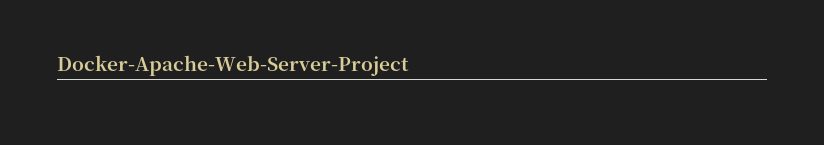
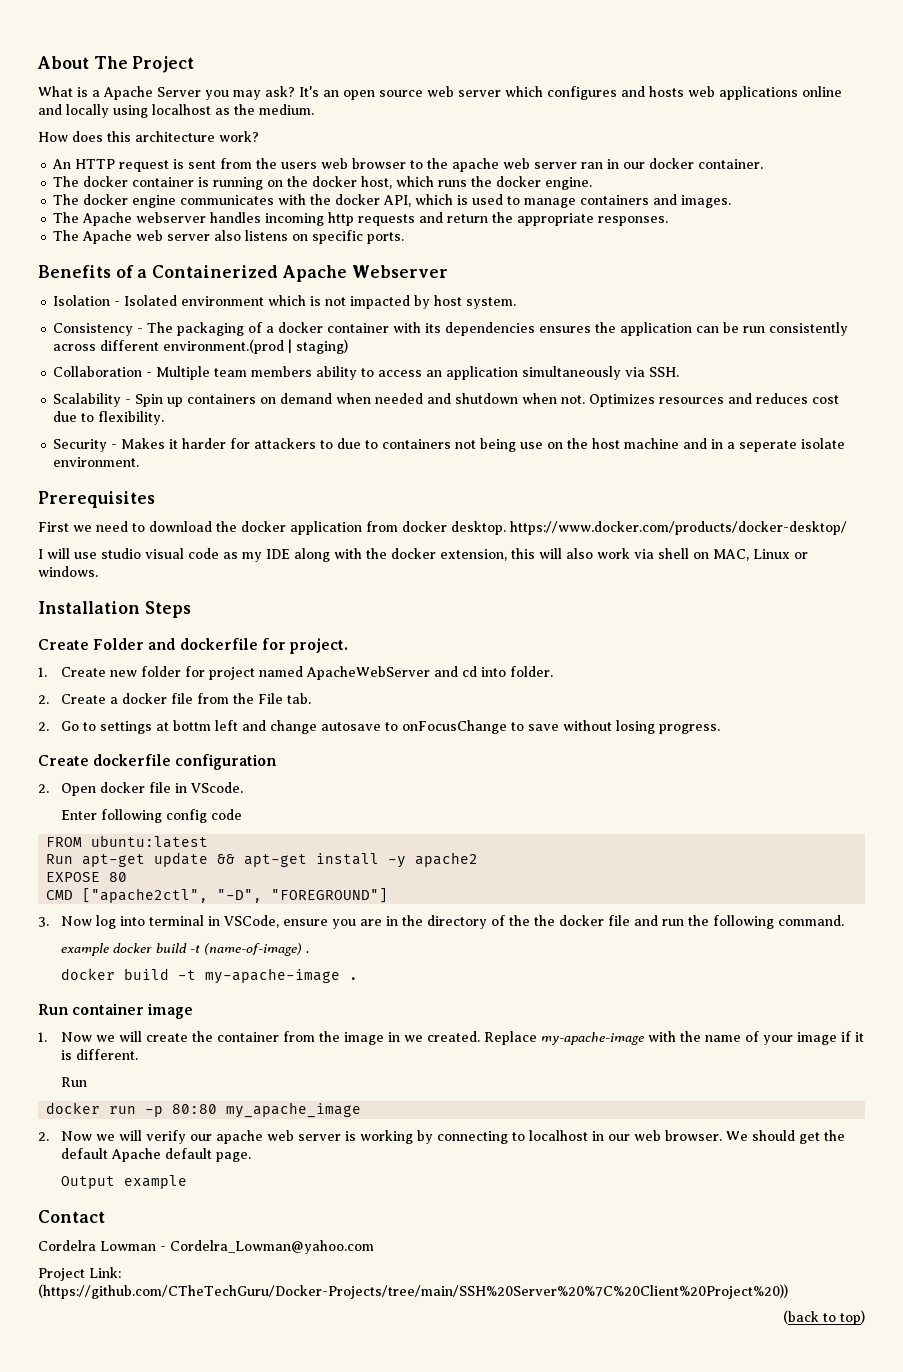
- Docker-Apache-Web-Server-Project
+ About The Project
+ What is a Apache Server you may ask? It's an open source web server which configures and hosts web applications online and locally using localhost as the medium.
+ How does this architecture work?
+ An HTTP request is sent from the users web browser to the apache web server ran in our docker container.
+ The docker container is running on the docker host, which runs the docker engine.
+ The docker engine communicates with the docker API, which is used to manage containers and images.
+ The Apache webserver handles incoming http requests and return the appropriate responses.
+ The Apache web server also listens on specific ports.
+ Benefits of a Containerized Apache Webserver
+ Isolation - Isolated environment which is not impacted by host system.
+ Consistency - The packaging of a docker container with its dependencies ensures the application can be run consistently across different environment.(prod | staging)
+ Collaboration - Multiple team members ability to access an application simultaneously via SSH.
+ Scalability - Spin up containers on demand when needed and shutdown when not. Optimizes resources and reduces cost due to flexibility.
+ Security - Makes it harder for attackers to due to containers not being use on the host machine and in a seperate isolate environment.
+ Prerequisites
+ First we need to download the docker application from docker desktop. https://www.docker.com/products/docker-desktop/
+ I will use studio visual code as my IDE along with the docker extension, this will also work via shell on MAC, Linux or windows.
+ Installation Steps
+ Create Folder and dockerfile for project.
+ 1. Create new folder for project named ApacheWebServer and cd into folder.
+ 2. Create a docker file from the File tab.
+ 2. Go to settings at bottm left and change autosave to onFocusChange to save without losing progress.
+ Create dockerfile configuration
+ 2. Open docker file in VScode.
+ Enter following config code
+ FROM ubuntu:latest
+ Run apt-get update && apt-get install -y apache2
+ EXPOSE 80
+ CMD ["apache2ctl", "-D", "FOREGROUND"]
+ 3. Now log into terminal in VSCode, ensure you are in the directory of the the docker file and run the following command.
+ example docker build -t (name-of-image) .
+ docker build -t my-apache-image .
+ Run container image
+ 1. Now we will create the container from the image in we created. Replace my-apache-image with the name of your image if it is different.
+ Run
+ docker run -p 80:80 my_apache_image
+ 2. Now we will verify our apache web server is working by connecting to localhost in our web browser. We should get the default Apache default page.
+ Output example
+ Contact
+ Cordelra Lowman - Cordelra_Lowman@yahoo.com
+ Project Link: (https://github.com/CTheTechGuru/Docker-Projects/tree/main/SSH%20Server%20%7C%20Client%20Project%20))
+ (back to top)

